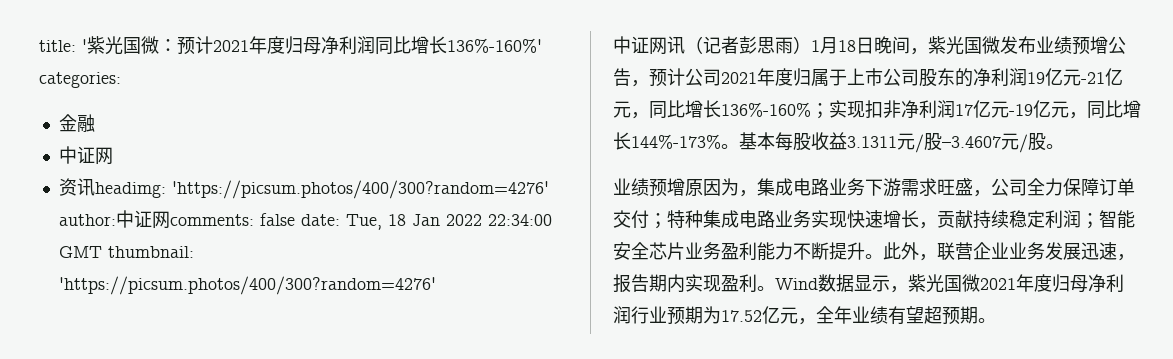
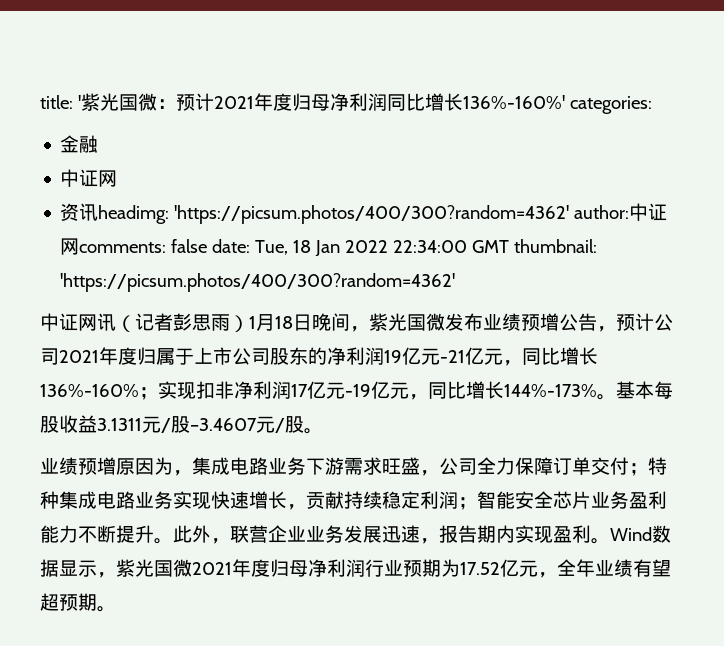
- 资讯headimg: 'https://picsum.photos/400/300?random=4276' author:中证网comments: false date: Tue, 18 Jan 2022 22:34:00 GMT thumbnail: 'https://picsum.photos/400/300?random=4276'
+ 资讯headimg: 'https://picsum.photos/400/300?random=4362' author:中证网comments: false date: Tue, 18 Jan 2022 22:34:00 GMT thumbnail: 'https://picsum.photos/400/300?random=4362'

